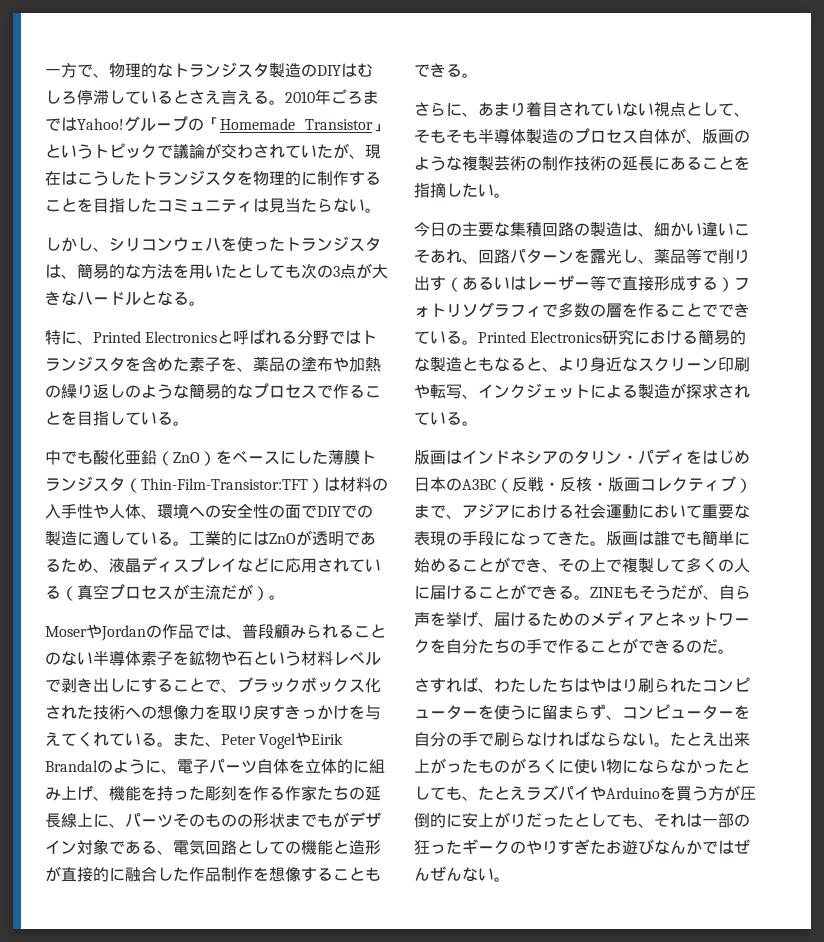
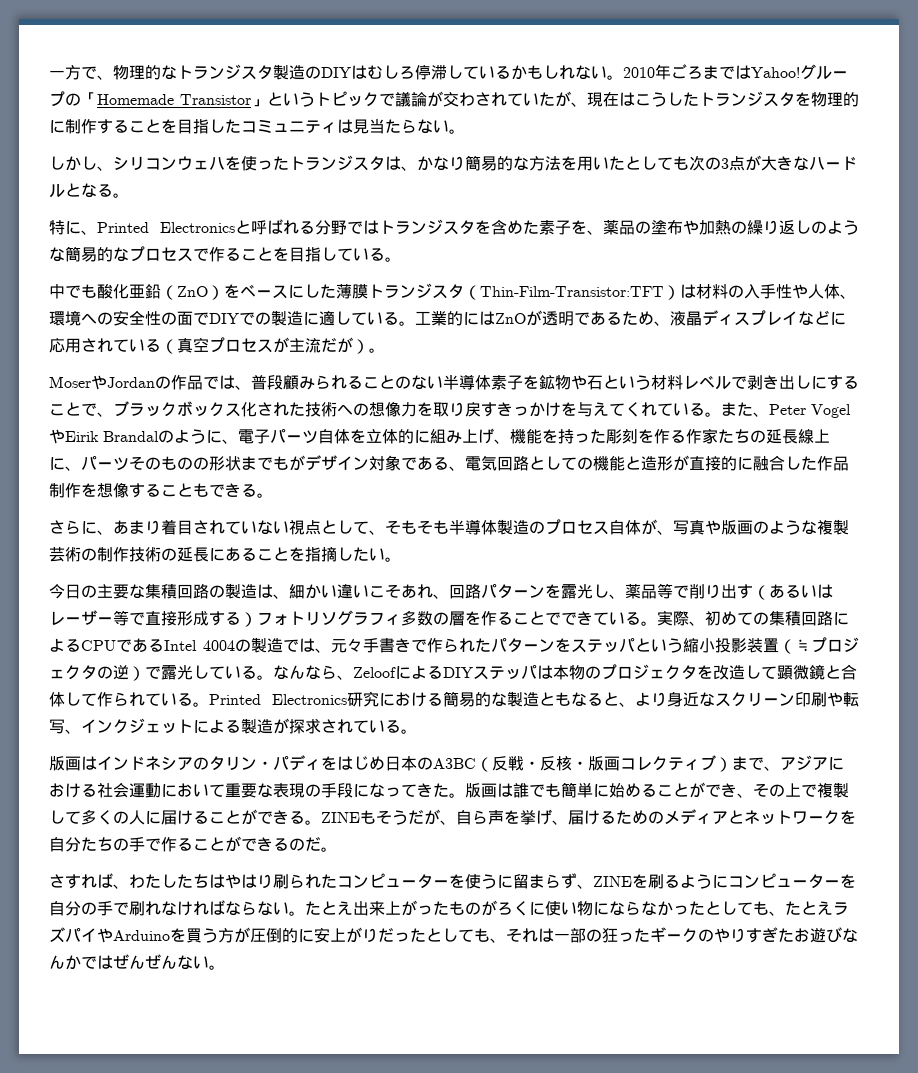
- 一方で、物理的なトランジスタ製造のDIYはむしろ停滞しているとさえ言える。
+ 一方で、物理的なトランジスタ製造のDIYはむしろ停滞しているかもしれない。
- しかし、シリコンウェハを使ったトランジスタは、簡易的な方法を用いたとしても次の3点が大きなハードルとなる。
+ しかし、シリコンウェハを使ったトランジスタは、かなり簡易的な方法を用いたとしても次の3点が大きなハードルとなる。
- さらに、あまり着目されていない視点として、そもそも半導体製造のプロセス自体が、版画のような複製芸術の制作技術の延長にあることを指摘したい。
+ さらに、あまり着目されていない視点として、そもそも半導体製造のプロセス自体が、写真や版画のような複製芸術の制作技術の延長にあることを指摘したい。
- 今日の主要な集積回路の製造は、細かい違いこそあれ、回路パターンを露光し、薬品等で削り出す（あるいはレーザー等で直接形成する）フォトリソグラフィで多数の層を作ることでできている。
+ 今日の主要な集積回路の製造は、細かい違いこそあれ、回路パターンを露光し、薬品等で削り出す（あるいはレーザー等で直接形成する）フォトリソグラフィ多数の層を作ることでできている。
+ 実際、初めての集積回路によるCPUであるIntel 4004の製造では、元々手書きで作られたパターンをステッパという縮小投影装置（≒プロジェクタの逆）で露光している。なんなら、ZeloofによるDIYステッパは本物のプロジェクタを改造して顕微鏡と合体して作られている。
- さすれば、わたしたちはやはり刷られたコンピューターを使うに留まらず、コンピューターを自分の手で刷らなければならない。
+ さすれば、わたしたちはやはり刷られたコンピューターを使うに留まらず、ZINEを刷るようにコンピューターを自分の手で刷れなければならない。

